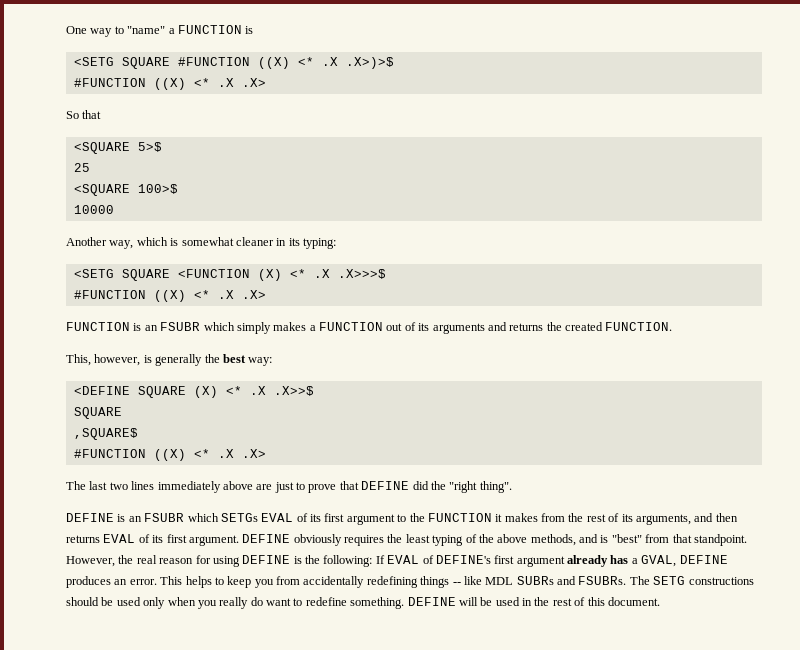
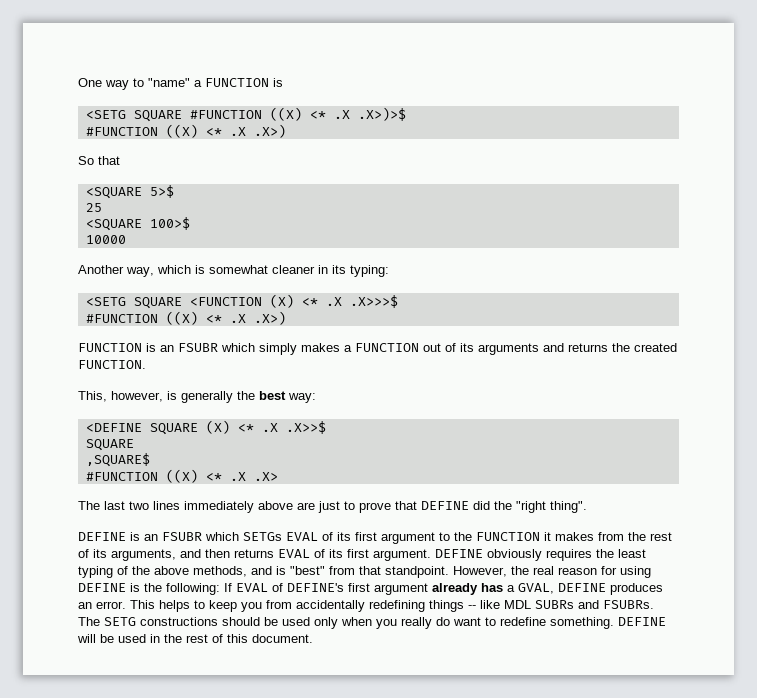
  <SETG SQUARE #FUNCTION ((X) <* .X .X>)>$
- #FUNCTION ((X) <* .X .X>
+ #FUNCTION ((X) <* .X .X>)
  <SETG SQUARE <FUNCTION (X) <* .X .X>>>$
- #FUNCTION ((X) <* .X .X>
+ #FUNCTION ((X) <* .X .X>)

